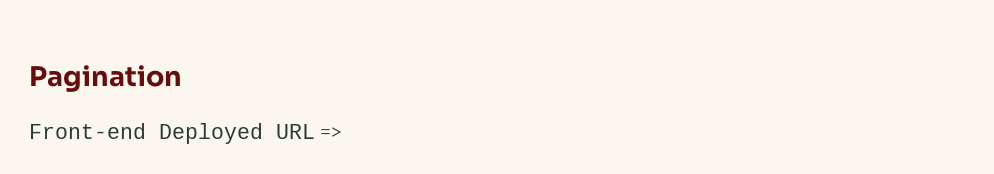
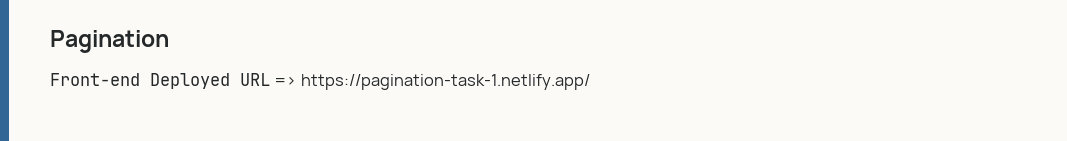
- Front-end Deployed URL =>
+ Front-end Deployed URL => https://pagination-task-1.netlify.app/

